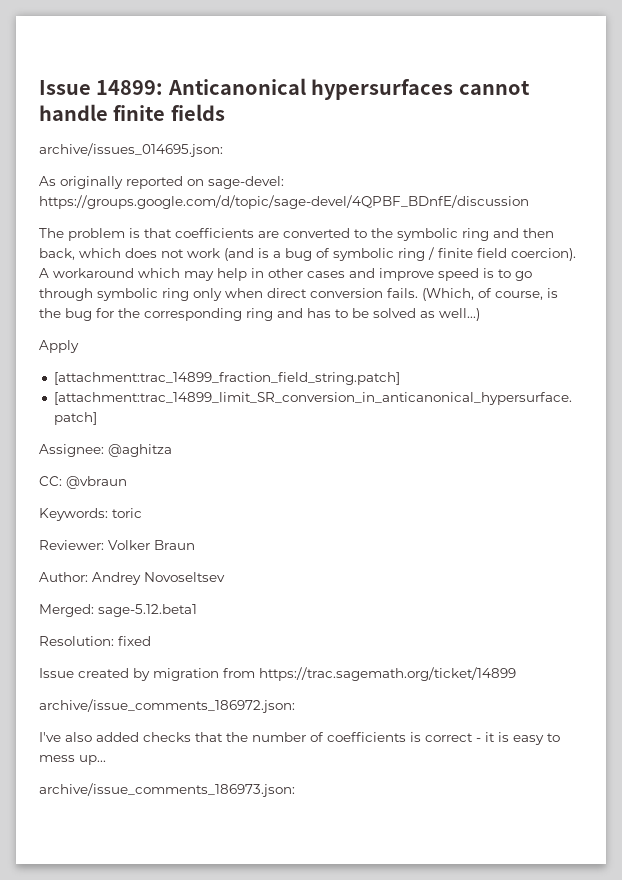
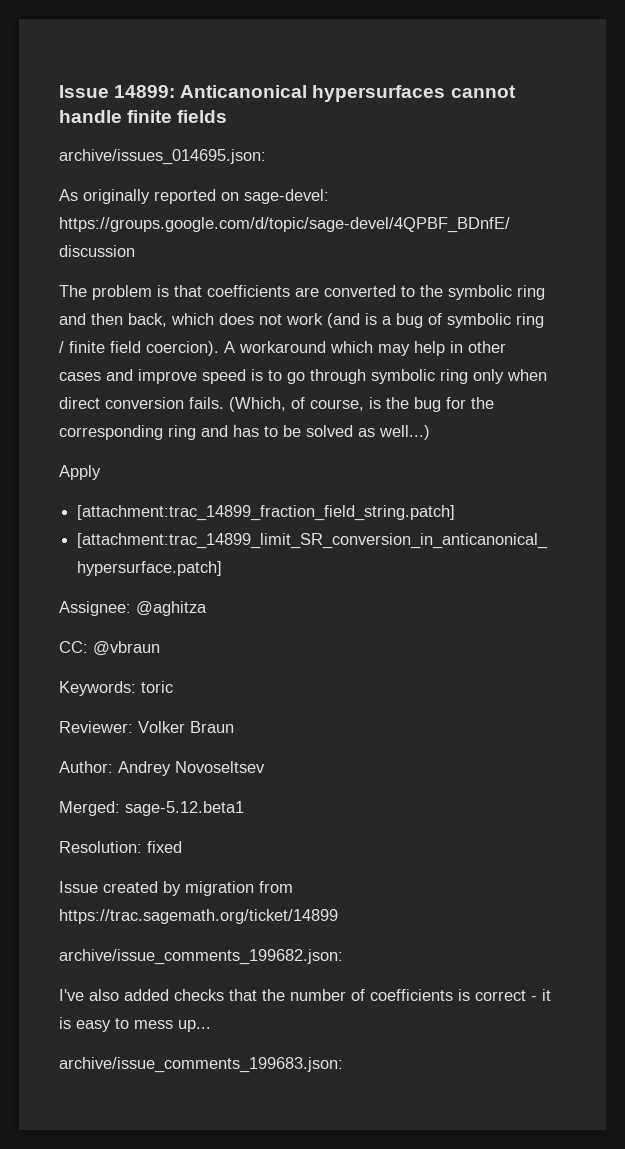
- archive/issue_comments_186972.json:
+ archive/issue_comments_199682.json:
- archive/issue_comments_186973.json:
+ archive/issue_comments_199683.json:

